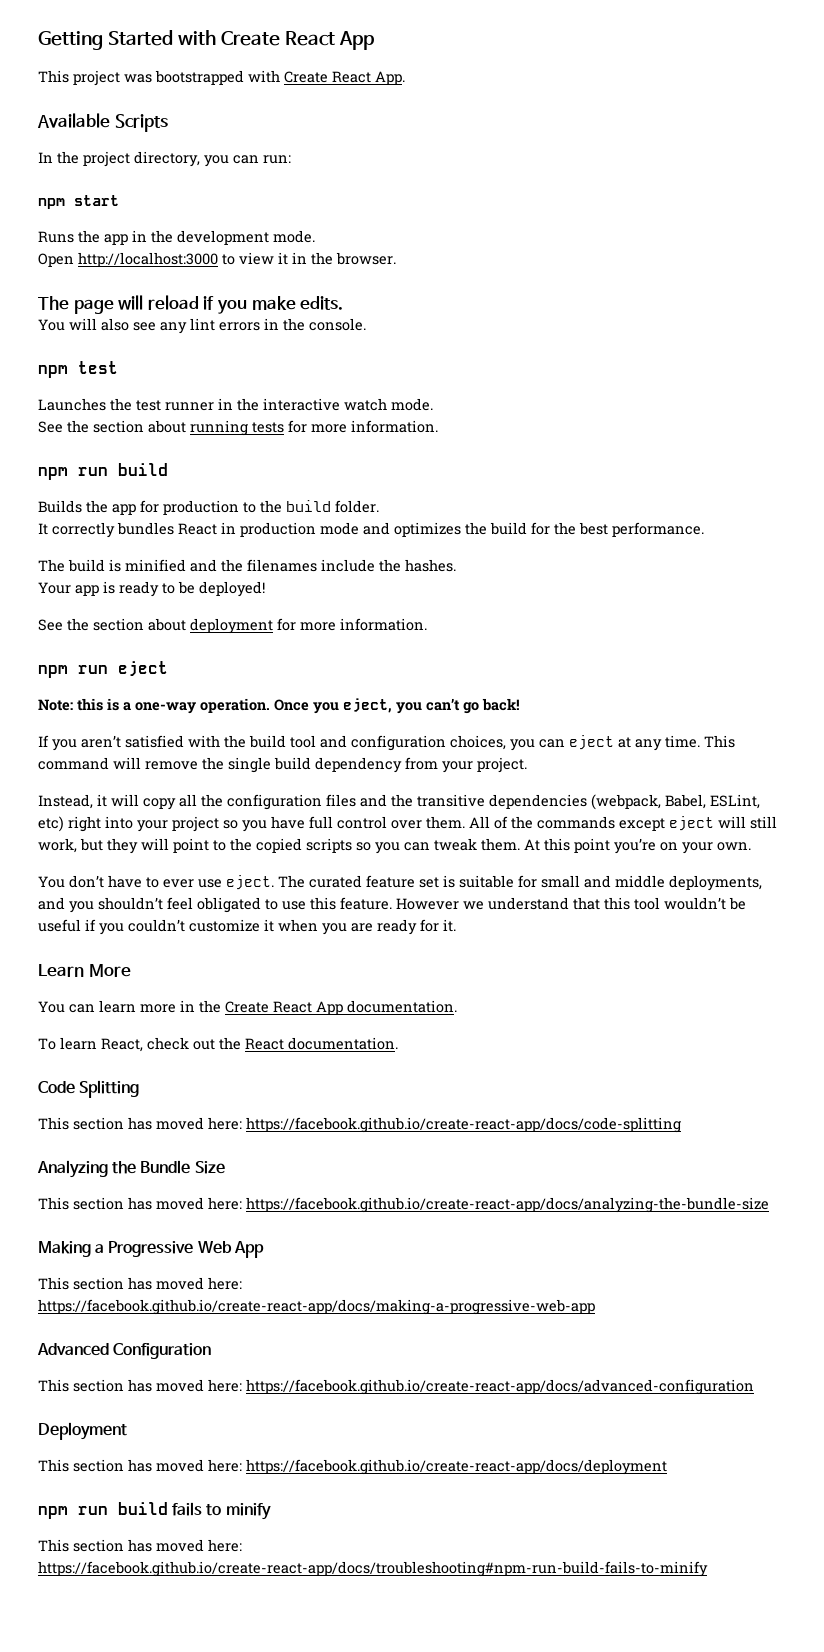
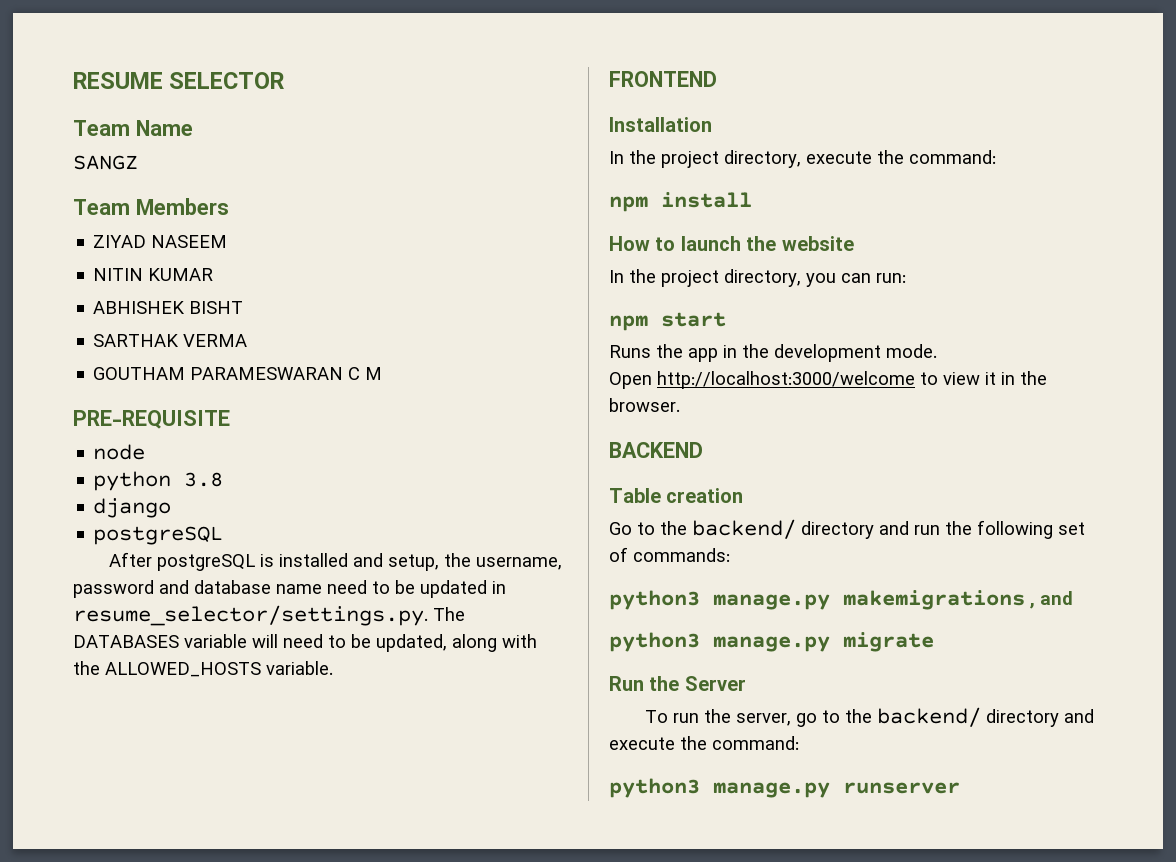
- Getting Started with Create React App
- This project was bootstrapped with Create React App.
- Available Scripts
+ RESUME SELECTOR
+ Team Name
+ SANGZ
+ Team Members
+ ZIYAD NASEEM
+ NITIN KUMAR
+ ABHISHEK BISHT
+ SARTHAK VERMA
+ GOUTHAM PARAMESWARAN C M
+ PRE-REQUISITE
+ node
+ python 3.8
+ django
+ postgreSQL
+ After postgreSQL is installed and setup, the username, password and database name need to be updated in resume_selector/settings.py. The DATABASES variable will need to be updated, along with the ALLOWED_HOSTS variable.
+ FRONTEND
+ Installation
+ In the project directory, execute the command:
+ npm install
+ How to launch the website
- Open http://localhost:3000 to view it in the browser.
+ Open http://localhost:3000/welcome to view it in the browser.
- The page will reload if you make edits.
- You will also see any lint errors in the console.
- npm test
- Launches the test runner in the interactive watch mode.
- See the section about running tests for more information.
- npm run build
- Builds the app for production to the build folder.
- It correctly bundles React in production mode and optimizes the build for the best performance.
- The build is minified and the filenames include the hashes.
- Your app is ready to be deployed!
- See the section about deployment for more information.
- npm run eject
- Note: this is a one-way operation. Once you eject, you can’t go back!
- If you aren’t satisfied with the build tool and configuration choices, you can eject at any time. This command will remove the single build dependency from your project.
- Instead, it will copy all the configuration files and the transitive dependencies (webpack, Babel, ESLint, etc) right into your project so you have full control over them. All of the commands except eject will still work, but they will point to the copied scripts so you can tweak them. At this point you’re on your own.
- You don’t have to ever use eject. The curated feature set is suitable for small and middle deployments, and you shouldn’t feel obligated to use this feature. However we understand that this tool wouldn’t be useful if you couldn’t customize it when you are ready for it.
- Learn More
- You can learn more in the Create React App documentation.
- To learn React, check out the React documentation.
- Code Splitting
- This section has moved here: https://facebook.github.io/create-react-app/docs/code-splitting
- Analyzing the Bundle Size
- This section has moved here: https://facebook.github.io/create-react-app/docs/analyzing-the-bundle-size
- Making a Progressive Web App
- This section has moved here: https://facebook.github.io/create-react-app/docs/making-a-progressive-web-app
- Advanced Configuration
- This section has moved here: https://facebook.github.io/create-react-app/docs/advanced-configuration
- Deployment
- This section has moved here: https://facebook.github.io/create-react-app/docs/deployment
- npm run build fails to minify
- This section has moved here: https://facebook.github.io/create-react-app/docs/troubleshooting#npm-run-build-fails-to-minify
+ BACKEND
+ Table creation
+ Go to the backend/ directory and run the following set of commands:
+ python3 manage.py makemigrations , and
+ python3 manage.py migrate
+ Run the Server
+ To run the server, go to the backend/ directory and execute the command:
+ python3 manage.py runserver

